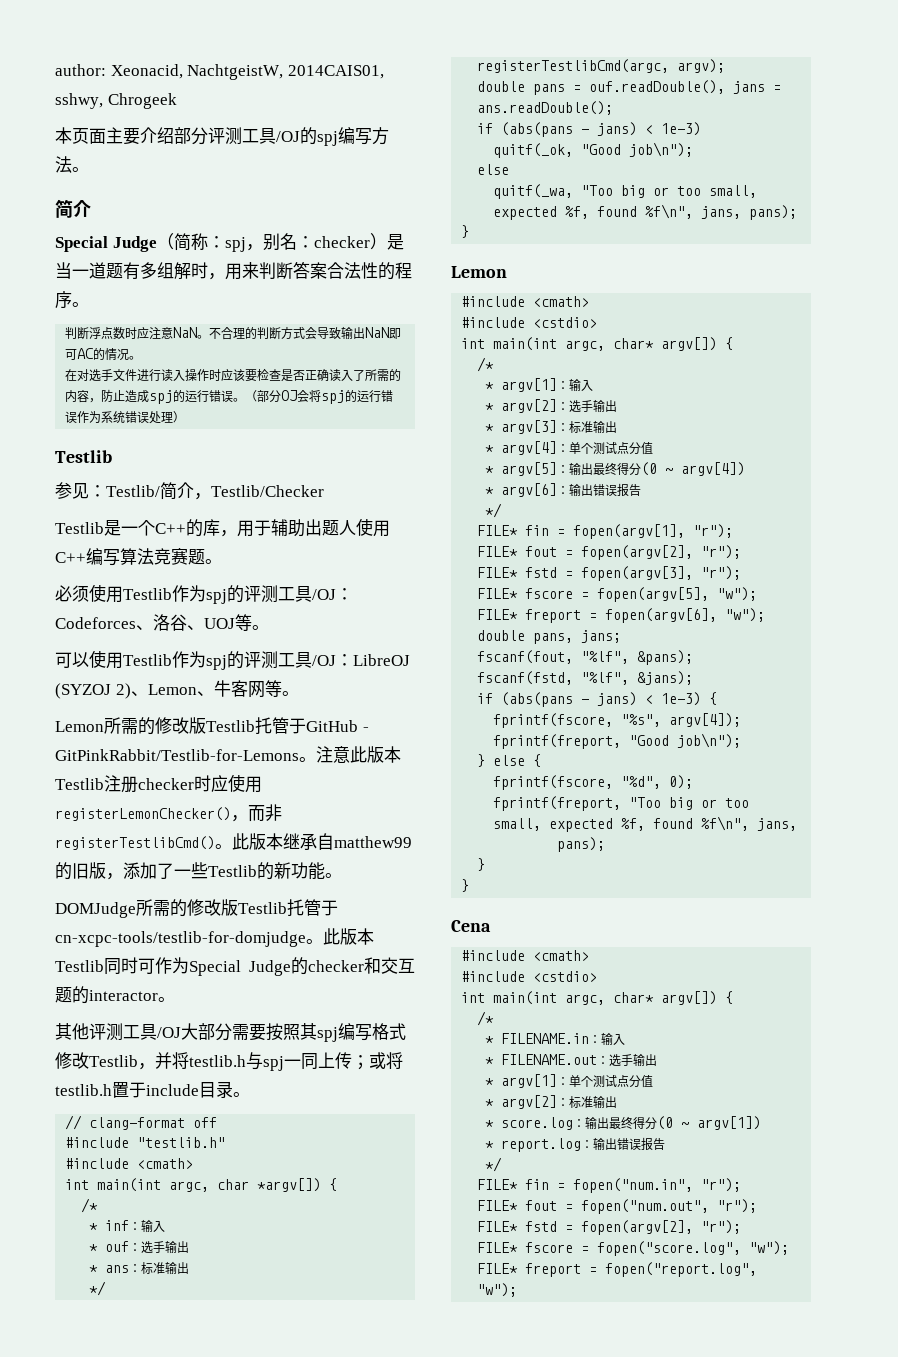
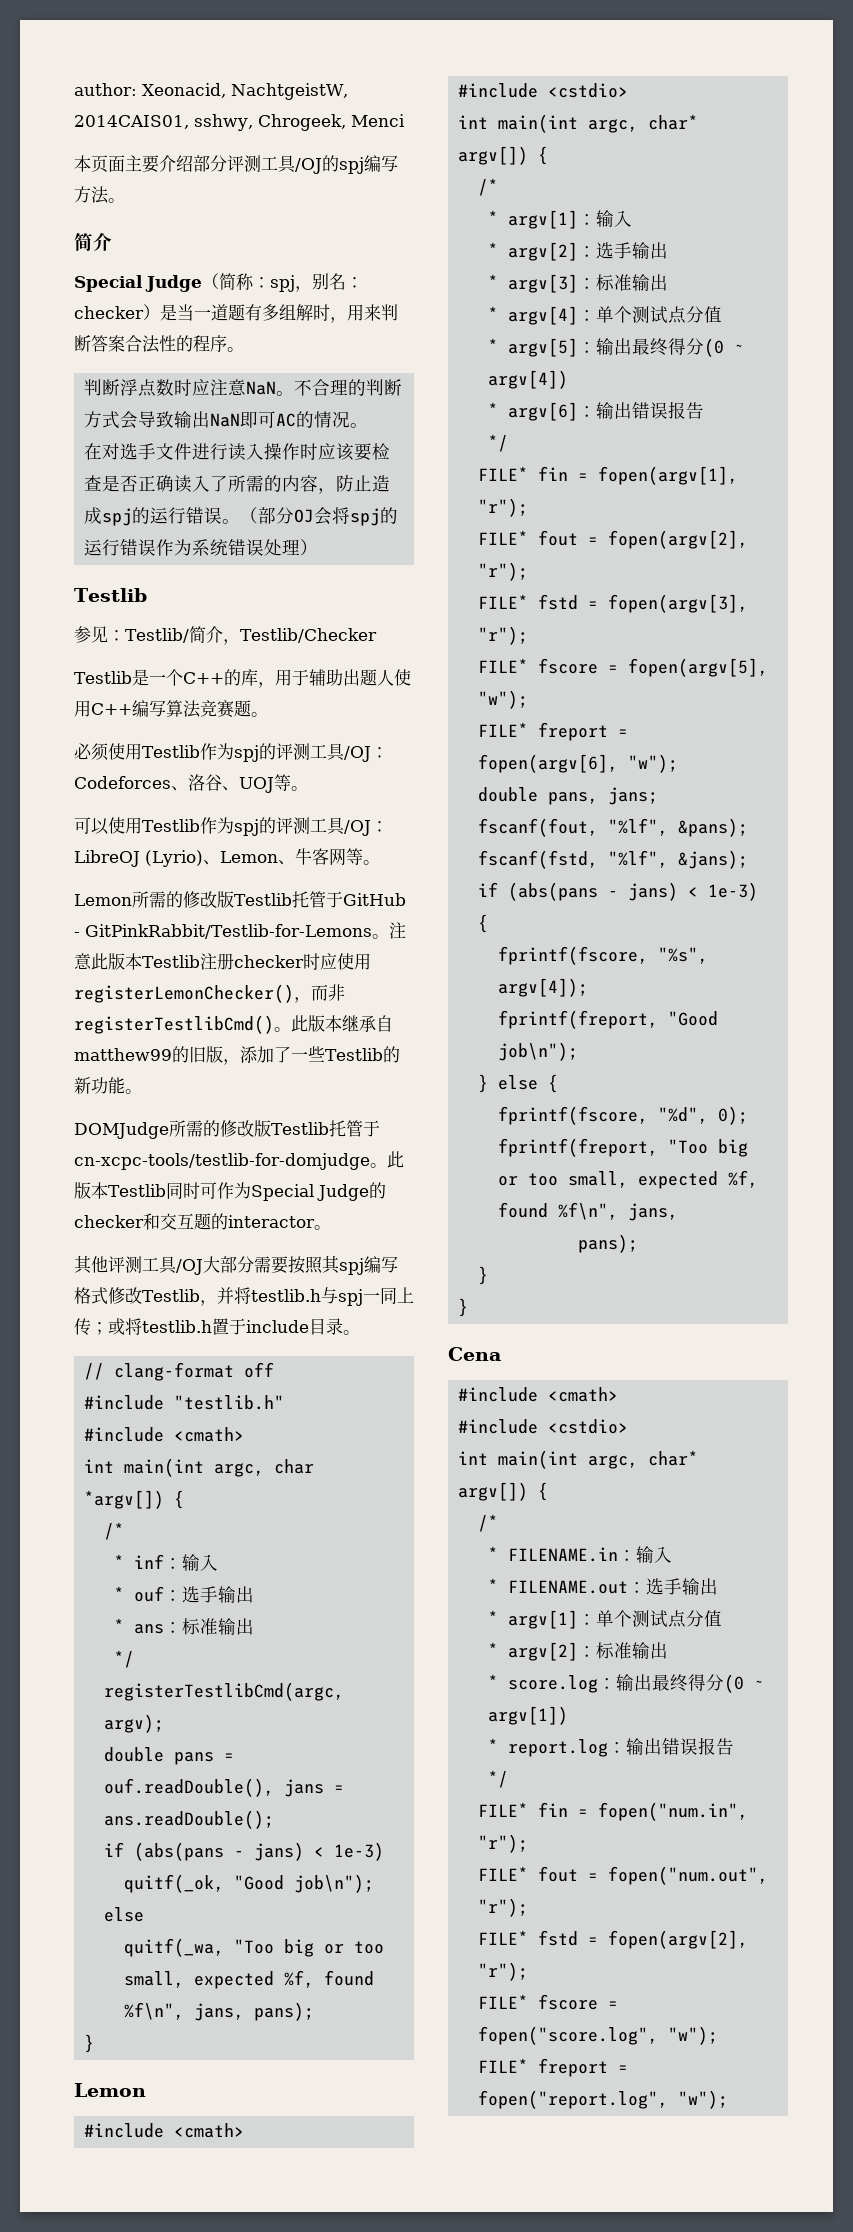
- author: Xeonacid, NachtgeistW, 2014CAIS01, sshwy, Chrogeek
+ author: Xeonacid, NachtgeistW, 2014CAIS01, sshwy, Chrogeek, Menci
- 可以使用Testlib作为spj的评测工具/OJ：LibreOJ (SYZOJ 2)、Lemon、牛客网等。
+ 可以使用Testlib作为spj的评测工具/OJ：LibreOJ (Lyrio)、Lemon、牛客网等。

